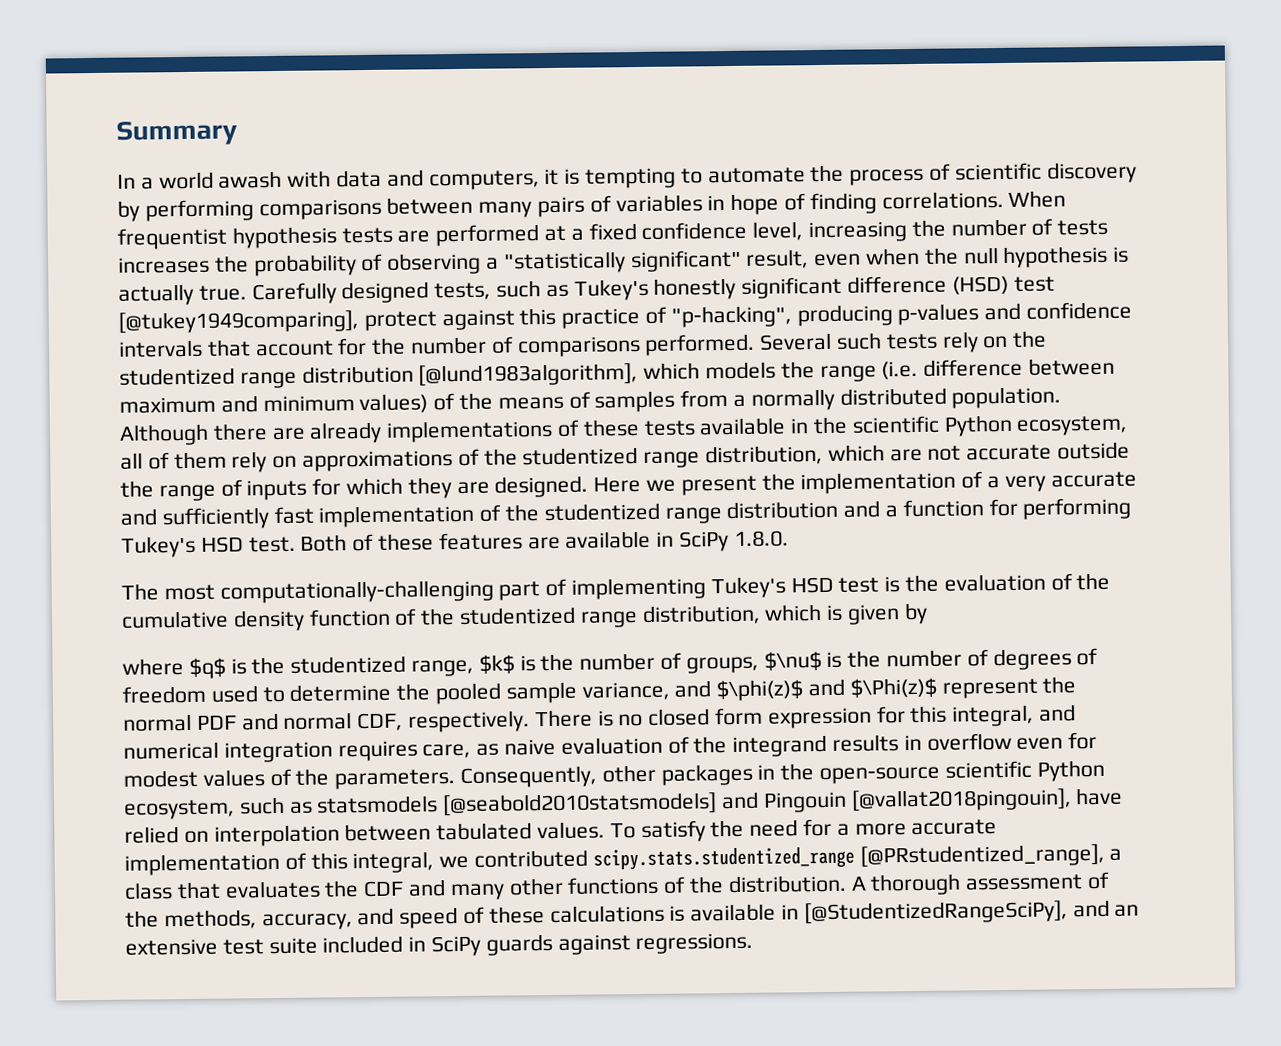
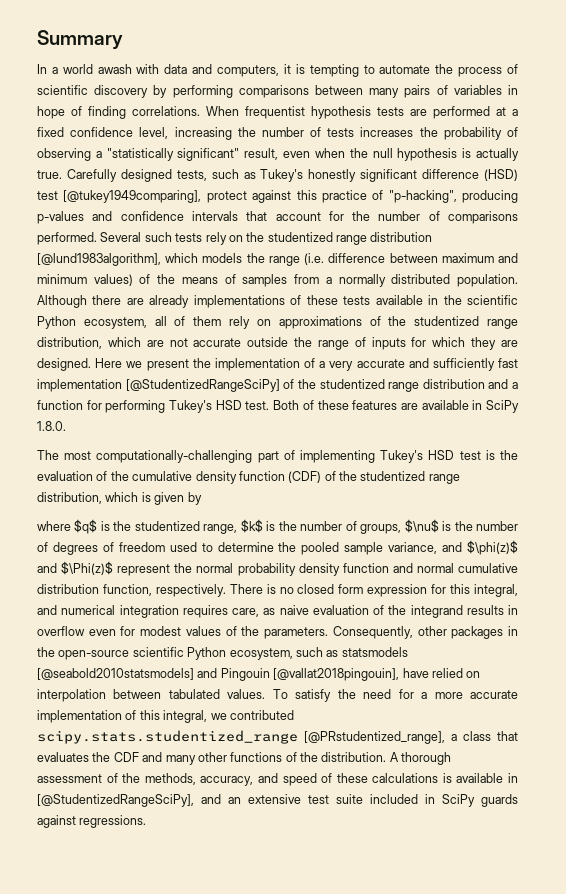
- Here we present the implementation of a very accurate and sufficiently fast implementation of the studentized range distribution and a function for performing Tukey's HSD test.
+ Here we present the implementation of a very accurate and sufficiently fast implementation [@StudentizedRangeSciPy] of the studentized range distribution and a function for performing Tukey's HSD test.
- The most computationally-challenging part of implementing Tukey's HSD test is the evaluation of the cumulative density function of the studentized range distribution, which is given by
+ The most computationally-challenging part of implementing Tukey's HSD test is the evaluation of the cumulative density function (CDF) of the studentized range distribution, which is given by
- where $q$ is the studentized range, $k$ is the number of groups, $\nu$ is the number of degrees of freedom used to determine the pooled sample variance, and $\phi(z)$ and $\Phi(z)$ represent the normal PDF and normal CDF, respectively.
+ where $q$ is the studentized range, $k$ is the number of groups, $\nu$ is the number of degrees of freedom used to determine the pooled sample variance, and $\phi(z)$ and $\Phi(z)$ represent the normal probability density function and normal cumulative distribution function, respectively.

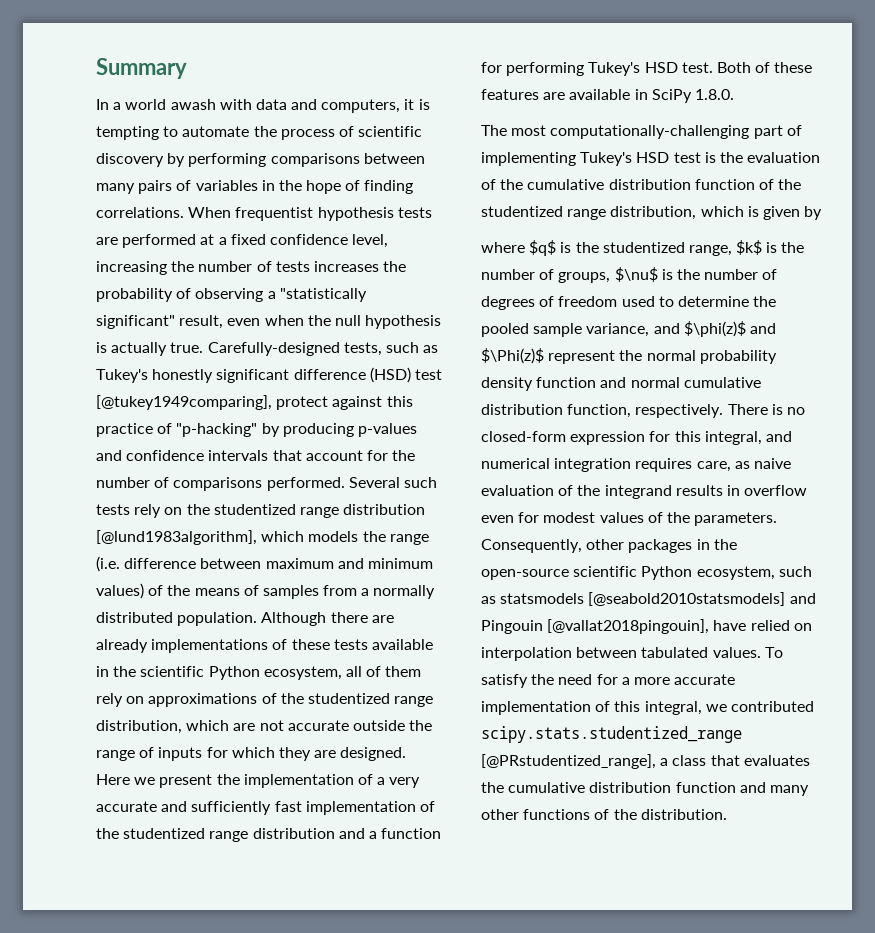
- In a world awash with data and computers, it is tempting to automate the process of scientific discovery by performing comparisons between many pairs of variables in hope of finding correlations.
+ In a world awash with data and computers, it is tempting to automate the process of scientific discovery by performing comparisons between many pairs of variables in the hope of finding correlations.
- Carefully designed tests, such as Tukey's honestly significant difference (HSD) test [@tukey1949comparing], protect against this practice of "p-hacking", producing p-values and confidence intervals that account for the number of comparisons performed.
+ Carefully-designed tests, such as Tukey's honestly significant difference (HSD) test [@tukey1949comparing], protect against this practice of "p-hacking" by producing p-values and confidence intervals that account for the number of comparisons performed.
- Here we present the implementation of a very accurate and sufficiently fast implementation [@StudentizedRangeSciPy] of the studentized range distribution and a function for performing Tukey's HSD test.
+ Here we present the implementation of a very accurate and sufficiently fast implementation of the studentized range distribution and a function for performing Tukey's HSD test.
- The most computationally-challenging part of implementing Tukey's HSD test is the evaluation of the cumulative density function (CDF) of the studentized range distribution, which is given by
+ The most computationally-challenging part of implementing Tukey's HSD test is the evaluation of the cumulative distribution function of the studentized range distribution, which is given by
- There is no closed form expression for this integral, and numerical integration requires care, as naive evaluation of the integrand results in overflow even for modest values of the parameters.
+ There is no closed-form expression for this integral, and numerical integration requires care, as naive evaluation of the integrand results in overflow even for modest values of the parameters.
- To satisfy the need for a more accurate implementation of this integral, we contributed scipy.stats.studentized_range [@PRstudentized_range], a class that evaluates the CDF and many other functions of the distribution. A thorough assessment of the methods, accuracy, and speed of these calculations is available in [@StudentizedRangeSciPy], and an extensive test suite included in SciPy guards against regressions.
+ To satisfy the need for a more accurate implementation of this integral, we contributed scipy.stats.studentized_range [@PRstudentized_range], a class that evaluates the cumulative distribution function and many other functions of the distribution.

